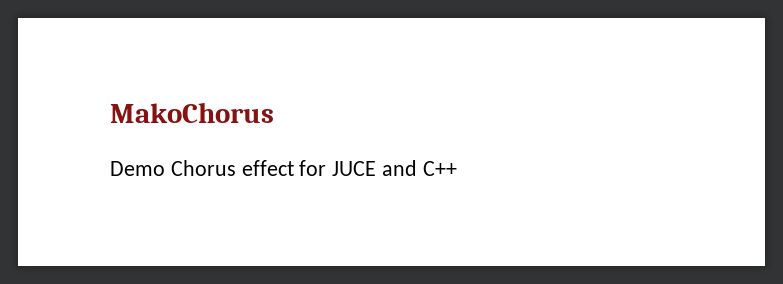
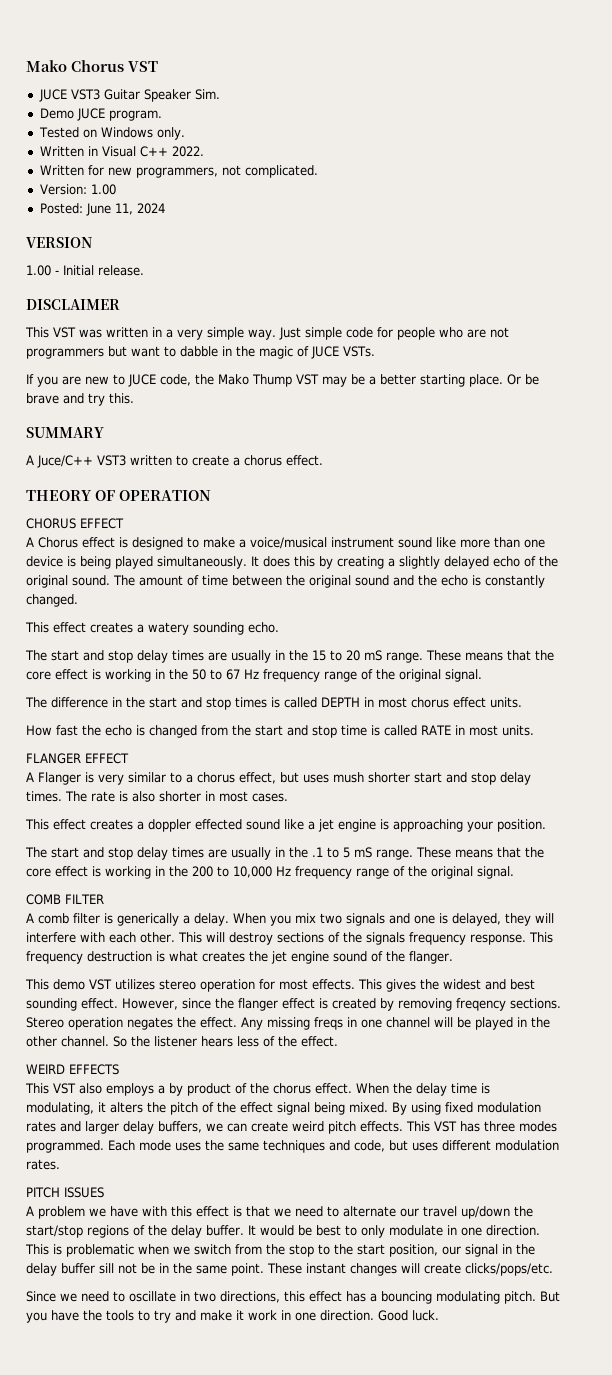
- MakoChorus
- Demo Chorus effect for JUCE and C++
+ Mako Chorus VST
+ JUCE VST3 Guitar Speaker Sim.
+ Demo JUCE program.
+ Tested on Windows only.
+ Written in Visual C++ 2022.
+ Written for new programmers, not complicated.
+ Version: 1.00
+ Posted: June 11, 2024
+ VERSION
+ 1.00 - Initial release.
+ DISCLAIMER
+ This VST was written in a very simple way. Just simple code for people who are not programmers but want to dabble in the magic of JUCE VSTs.
+ If you are new to JUCE code, the Mako Thump VST may be a better starting place. Or be brave and try this.
+ SUMMARY
+ A Juce/C++ VST3 written to create a chorus effect.
+ THEORY OF OPERATION
+ CHORUS EFFECT
+ A Chorus effect is designed to make a voice/musical instrument sound like more than one device is being played simultaneously. It does this by creating a slightly delayed echo of the original sound. The amount of time between the original sound and the echo is constantly changed.
+ This effect creates a watery sounding echo.
+ The start and stop delay times are usually in the 15 to 20 mS range. These means that the core effect is working in the 50 to 67 Hz frequency range of the original signal.
+ The difference in the start and stop times is called DEPTH in most chorus effect units.
+ How fast the echo is changed from the start and stop time is called RATE in most units.
+ FLANGER EFFECT
+ A Flanger is very similar to a chorus effect, but uses mush shorter start and stop delay times. The rate is also shorter in most cases.
+ This effect creates a doppler effected sound like a jet engine is approaching your position.
+ The start and stop delay times are usually in the .1 to 5 mS range. These means that the core effect is working in the 200 to 10,000 Hz frequency range of the original signal.
+ COMB FILTER
+ A comb filter is generically a delay. When you mix two signals and one is delayed, they will interfere with each other. This will destroy sections of the signals frequency response. This frequency destruction is what creates the jet engine sound of the flanger.
+ This demo VST utilizes stereo operation for most effects. This gives the widest and best sounding effect. However, since the flanger effect is created by removing freqency sections. Stereo operation negates the effect. Any missing freqs in one channel will be played in the other channel. So the listener hears less of the effect.
+ WEIRD EFFECTS
+ This VST also employs a by product of the chorus effect. When the delay time is modulating, it alters the pitch of the effect signal being mixed. By using fixed modulation rates and larger delay buffers, we can create weird pitch effects. This VST has three modes programmed. Each mode uses the same techniques and code, but uses different modulation rates.
+ PITCH ISSUES
+ A problem we have with this effect is that we need to alternate our travel up/down the start/stop regions of the delay buffer. It would be best to only modulate in one direction. This is problematic when we switch from the stop to the start position, our signal in the delay buffer sill not be in the same point. These instant changes will create clicks/pops/etc.
+ Since we need to oscillate in two directions, this effect has a bouncing modulating pitch. But you have the tools to try and make it work in one direction. Good luck.

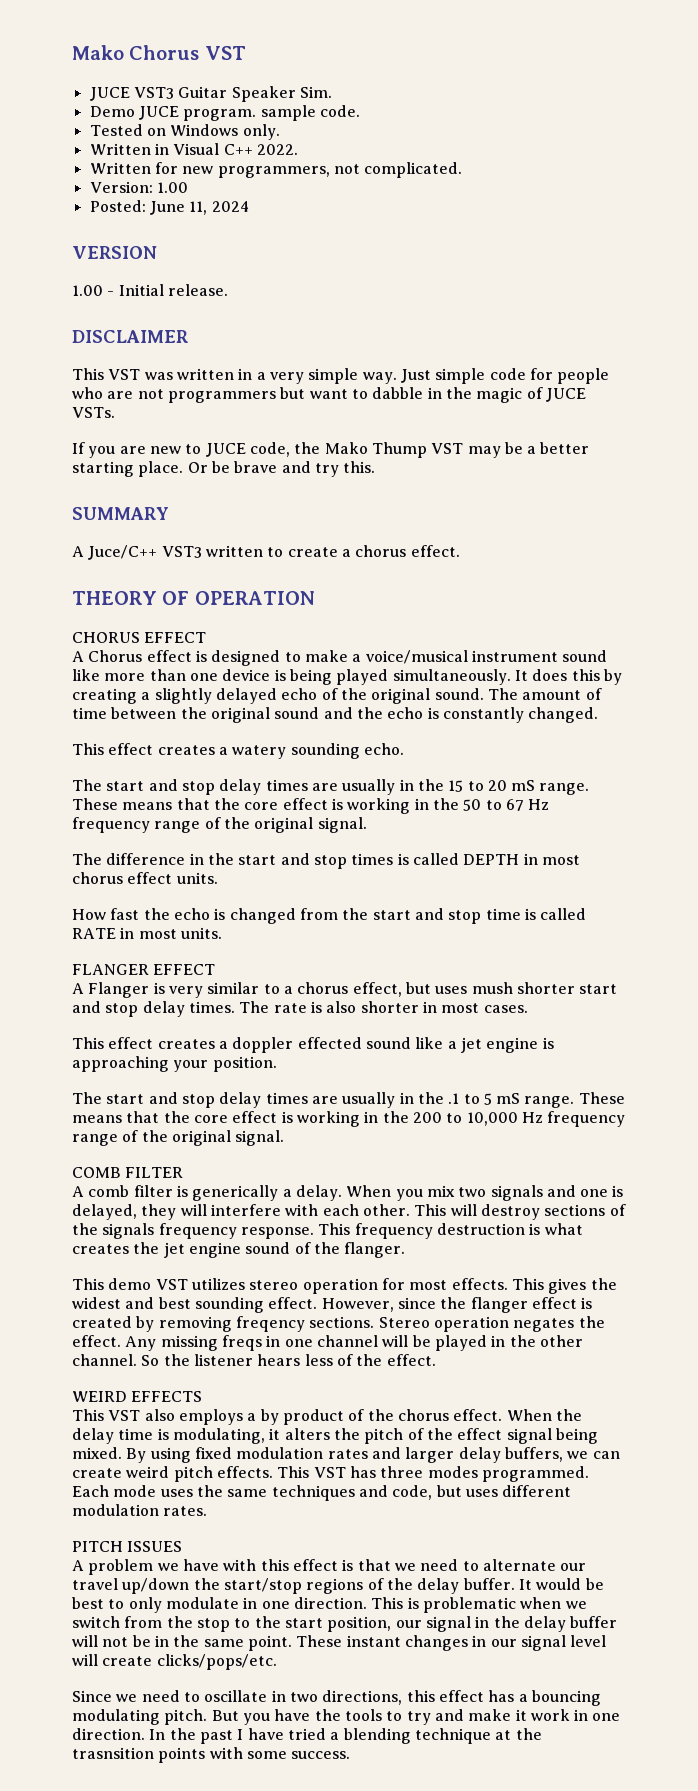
- Demo JUCE program.
+ Demo JUCE program. sample code.
- This is problematic when we switch from the stop to the start position, our signal in the delay buffer sill not be in the same point.
+ This is problematic when we switch from the stop to the start position, our signal in the delay buffer will not be in the same point.
- These instant changes will create clicks/pops/etc.
+ These instant changes in our signal level will create clicks/pops/etc.
- Good luck.
+ In the past I have tried a blending technique at the trasnsition points with some success.

